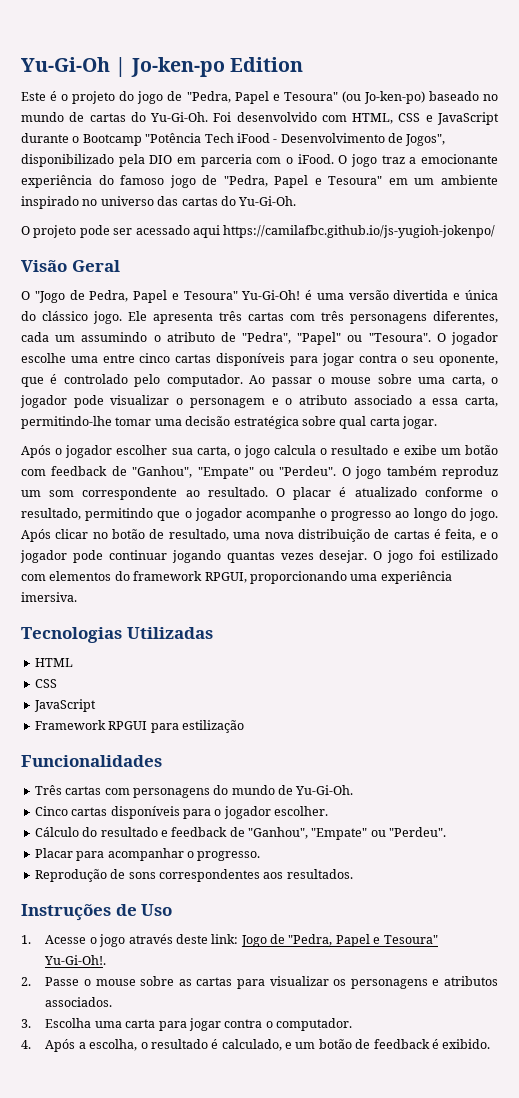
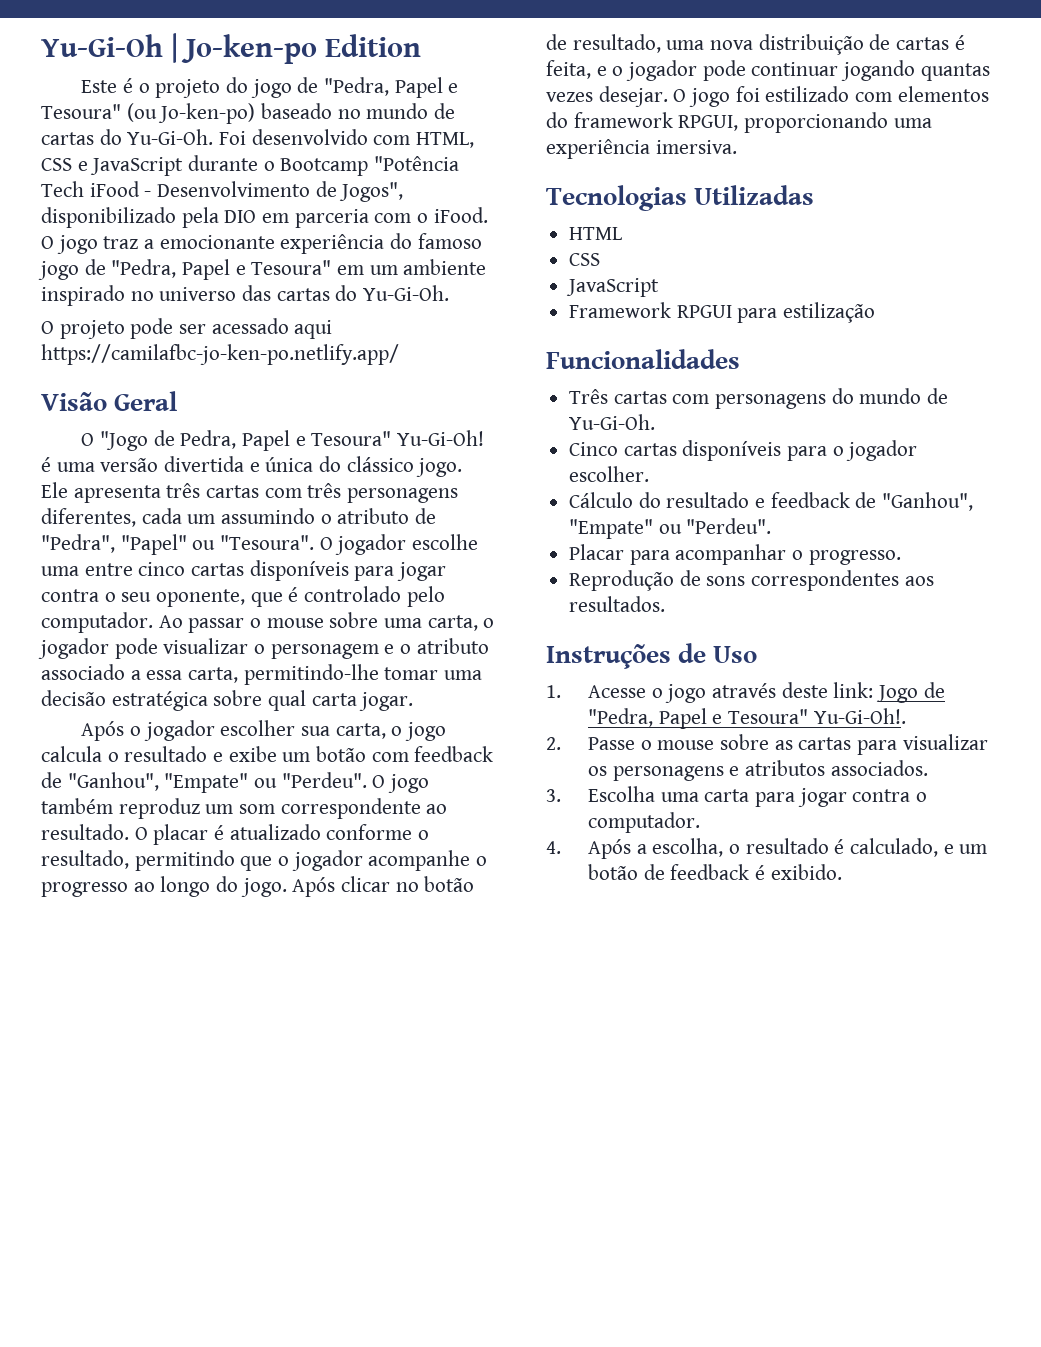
- O projeto pode ser acessado aqui https://camilafbc.github.io/js-yugioh-jokenpo/
+ O projeto pode ser acessado aqui https://camilafbc-jo-ken-po.netlify.app/

